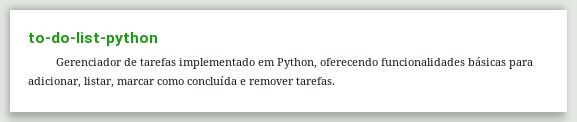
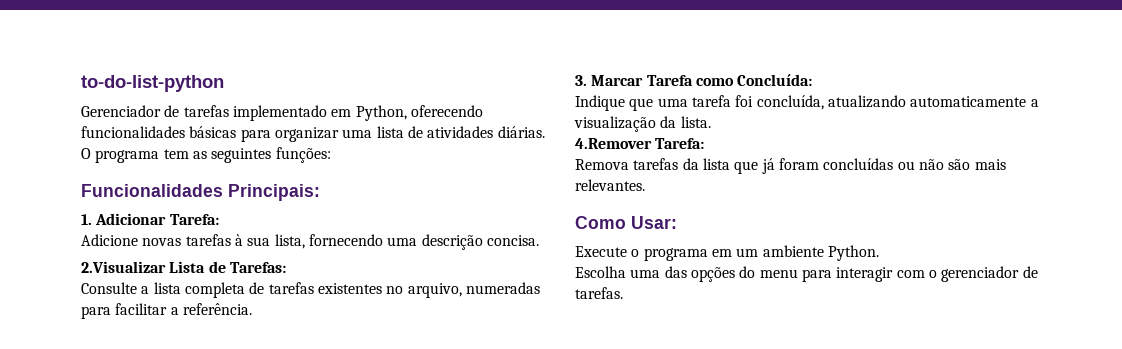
- Gerenciador de tarefas implementado em Python, oferecendo funcionalidades básicas para adicionar, listar, marcar como concluída e remover tarefas.
+ Gerenciador de tarefas implementado em Python, oferecendo funcionalidades básicas para organizar uma lista de atividades diárias. O programa tem as seguintes funções:
+ Funcionalidades Principais:
+ 1. Adicionar Tarefa:
+ Adicione novas tarefas à sua lista, fornecendo uma descrição concisa.
+ 2.Visualizar Lista de Tarefas:
+ Consulte a lista completa de tarefas existentes no arquivo, numeradas para facilitar a referência.
+ 3. Marcar Tarefa como Concluída:
+ Indique que uma tarefa foi concluída, atualizando automaticamente a visualização da lista.
+ 4.Remover Tarefa:
+ Remova tarefas da lista que já foram concluídas ou não são mais relevantes.
+ Como Usar:
+ Execute o programa em um ambiente Python.
+ Escolha uma das opções do menu para interagir com o gerenciador de tarefas.

